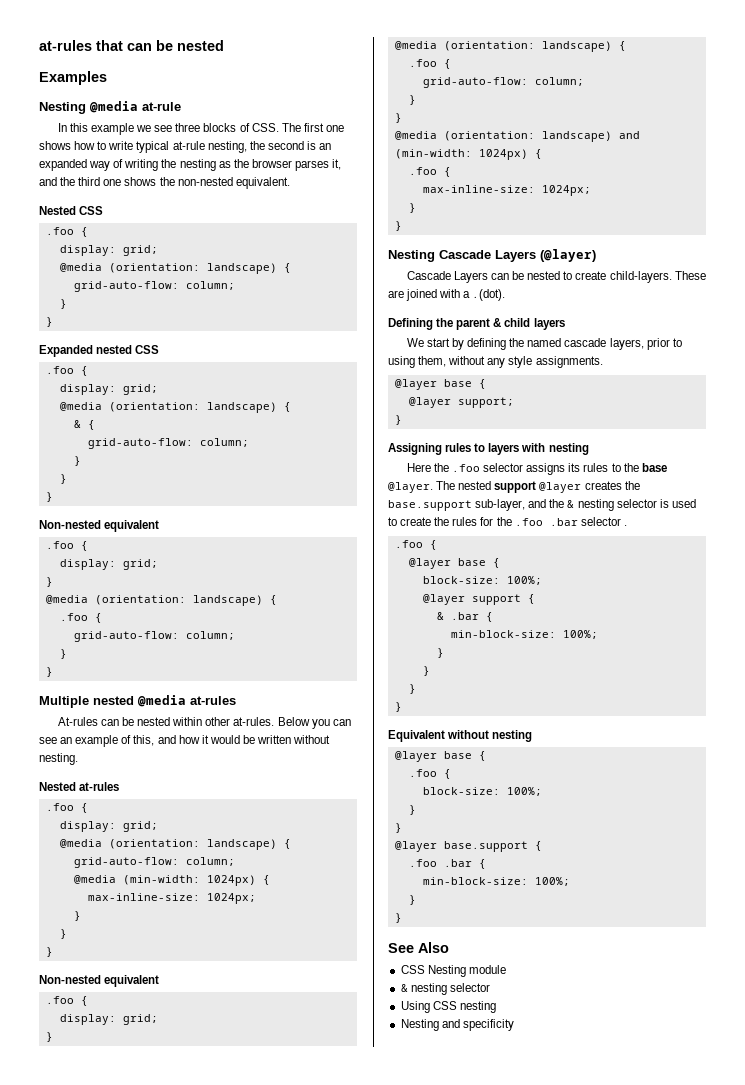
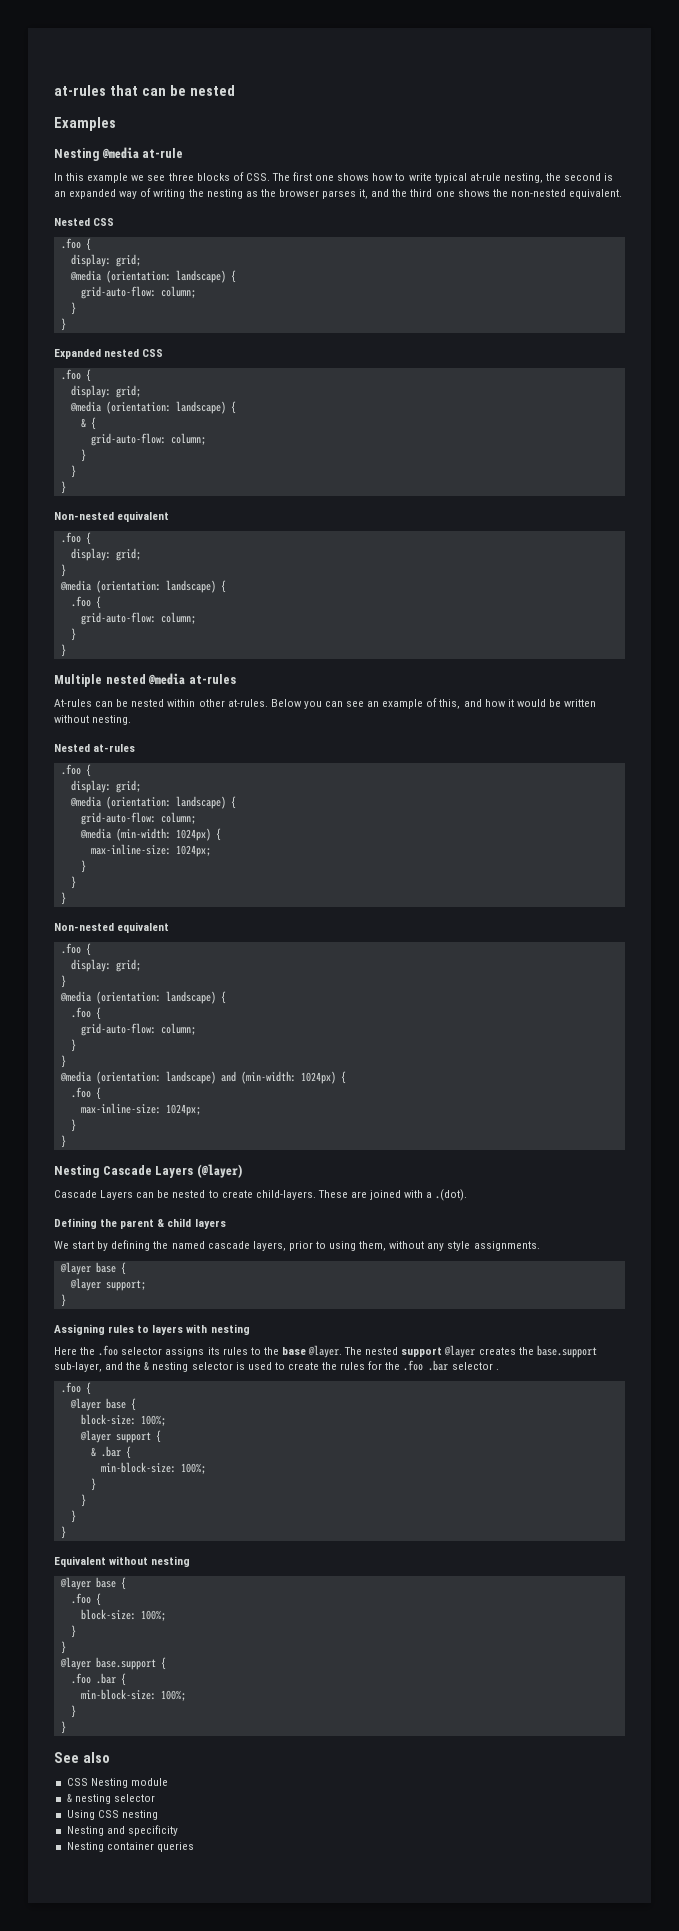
- See Also
+ See also
+ Nesting container queries

